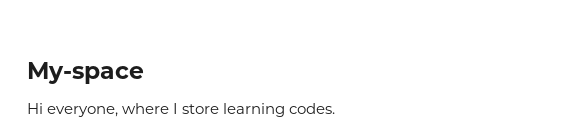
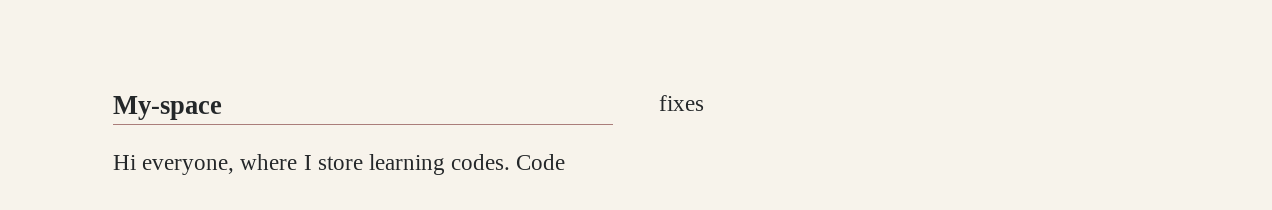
+ Code fixes

